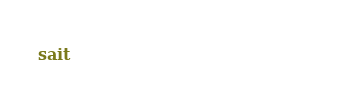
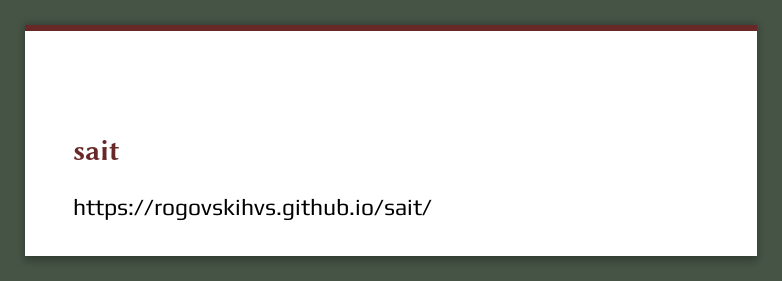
+ https://rogovskihvs.github.io/sait/

